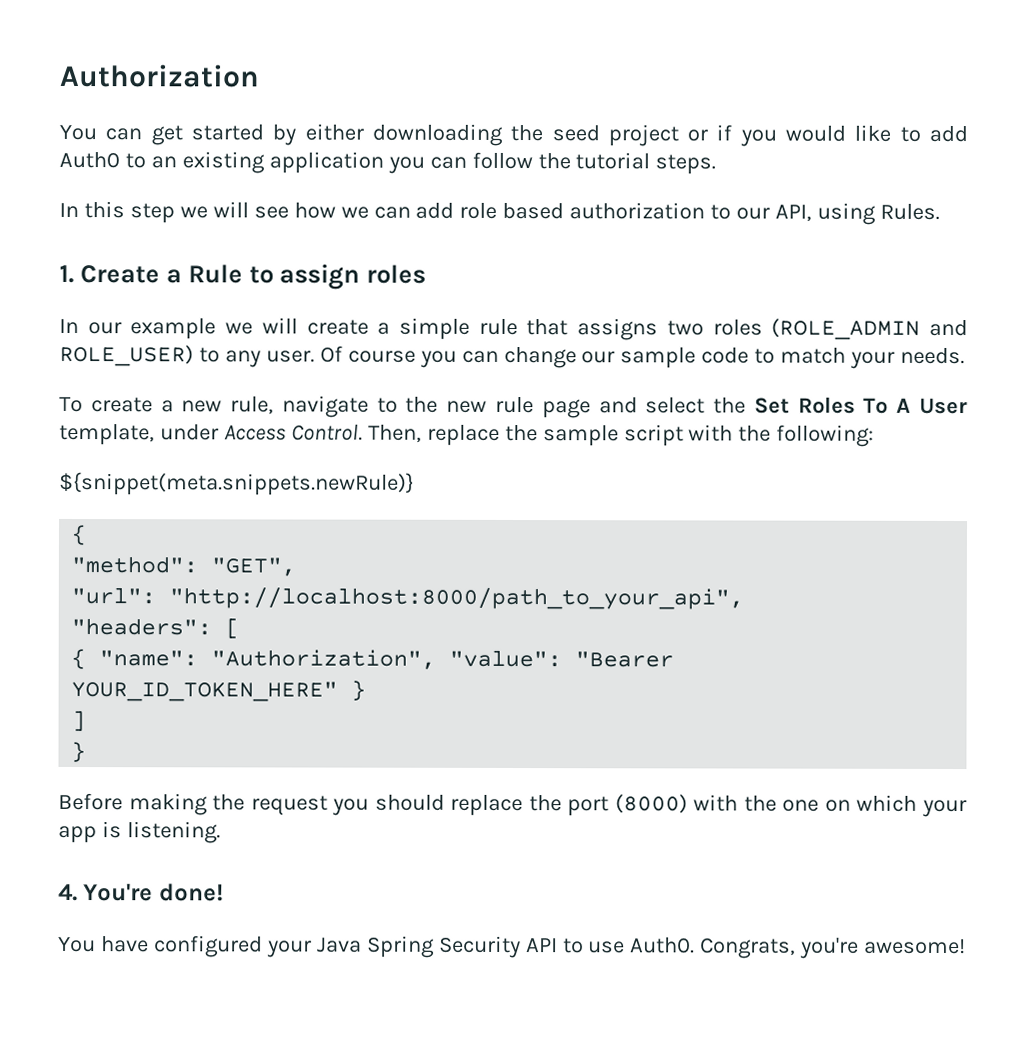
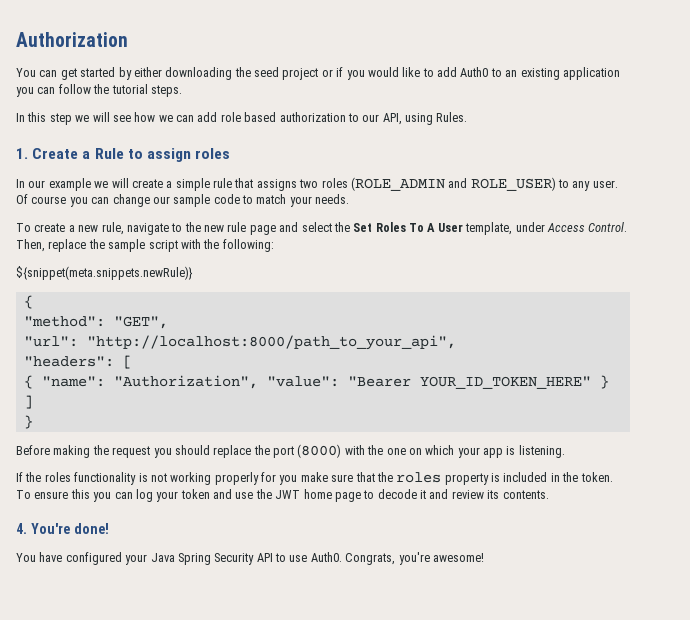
+ If the roles functionality is not working properly for you make sure that the roles property is included in the token. To ensure this you can log your token and use the JWT home page to decode it and review its contents.

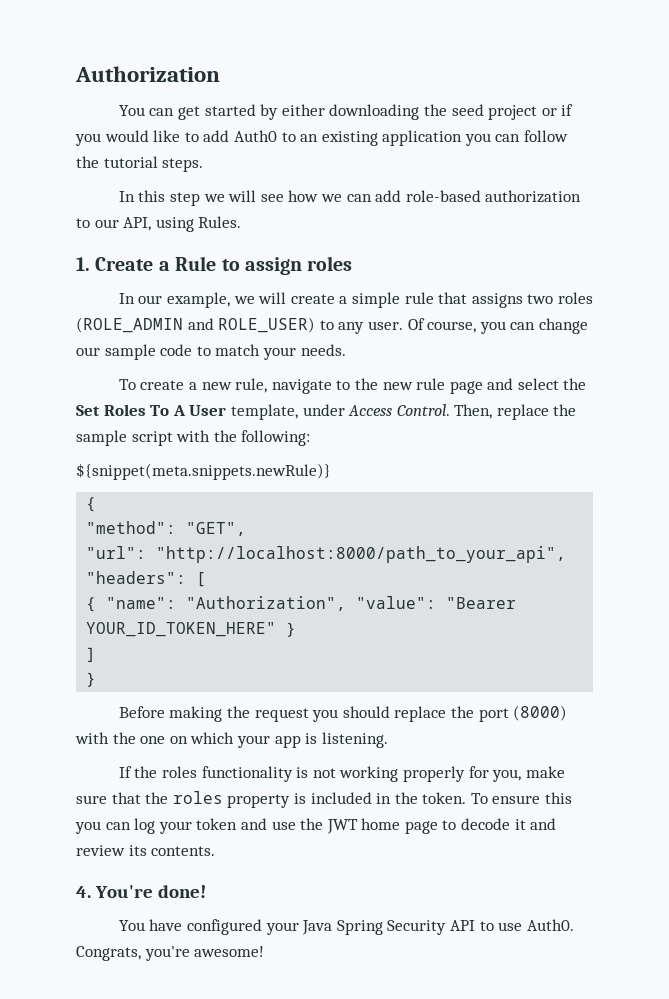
- In this step we will see how we can add role based authorization to our API, using Rules.
+ In this step we will see how we can add role-based authorization to our API, using Rules.
- In our example we will create a simple rule that assigns two roles (ROLE_ADMIN and ROLE_USER) to any user.
+ In our example, we will create a simple rule that assigns two roles (ROLE_ADMIN and ROLE_USER) to any user.
- Of course you can change our sample code to match your needs.
+ Of course, you can change our sample code to match your needs.
- If the roles functionality is not working properly for you make sure that the roles property is included in the token.
+ If the roles functionality is not working properly for you, make sure that the roles property is included in the token.

